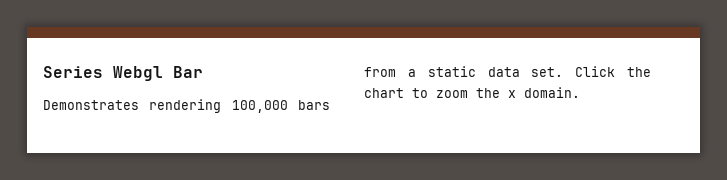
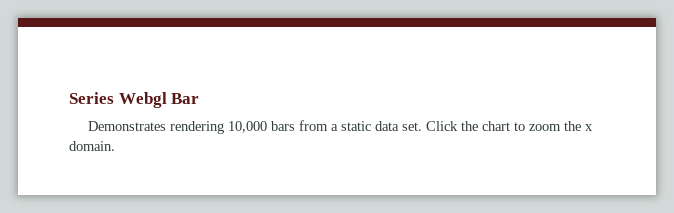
- Demonstrates rendering 100,000 bars from a static data set.
+ Demonstrates rendering 10,000 bars from a static data set.

